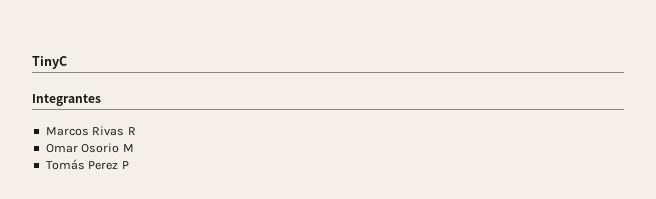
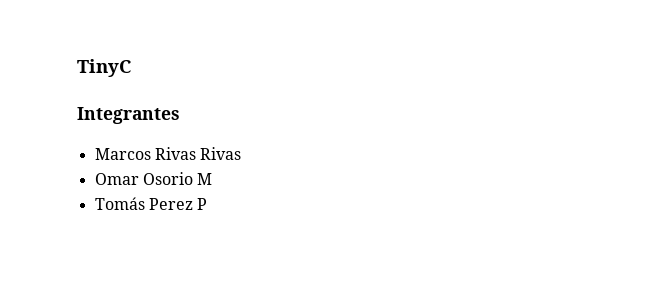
- Marcos Rivas R
+ Marcos Rivas Rivas

